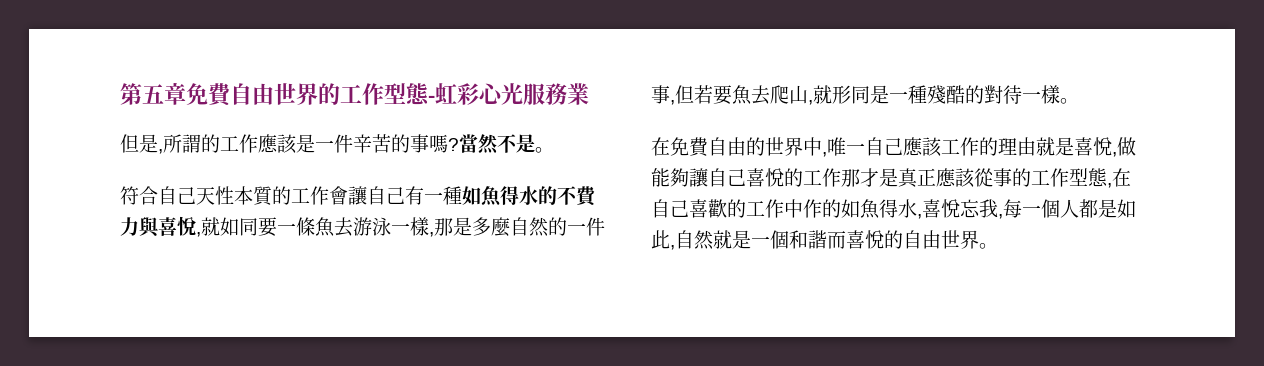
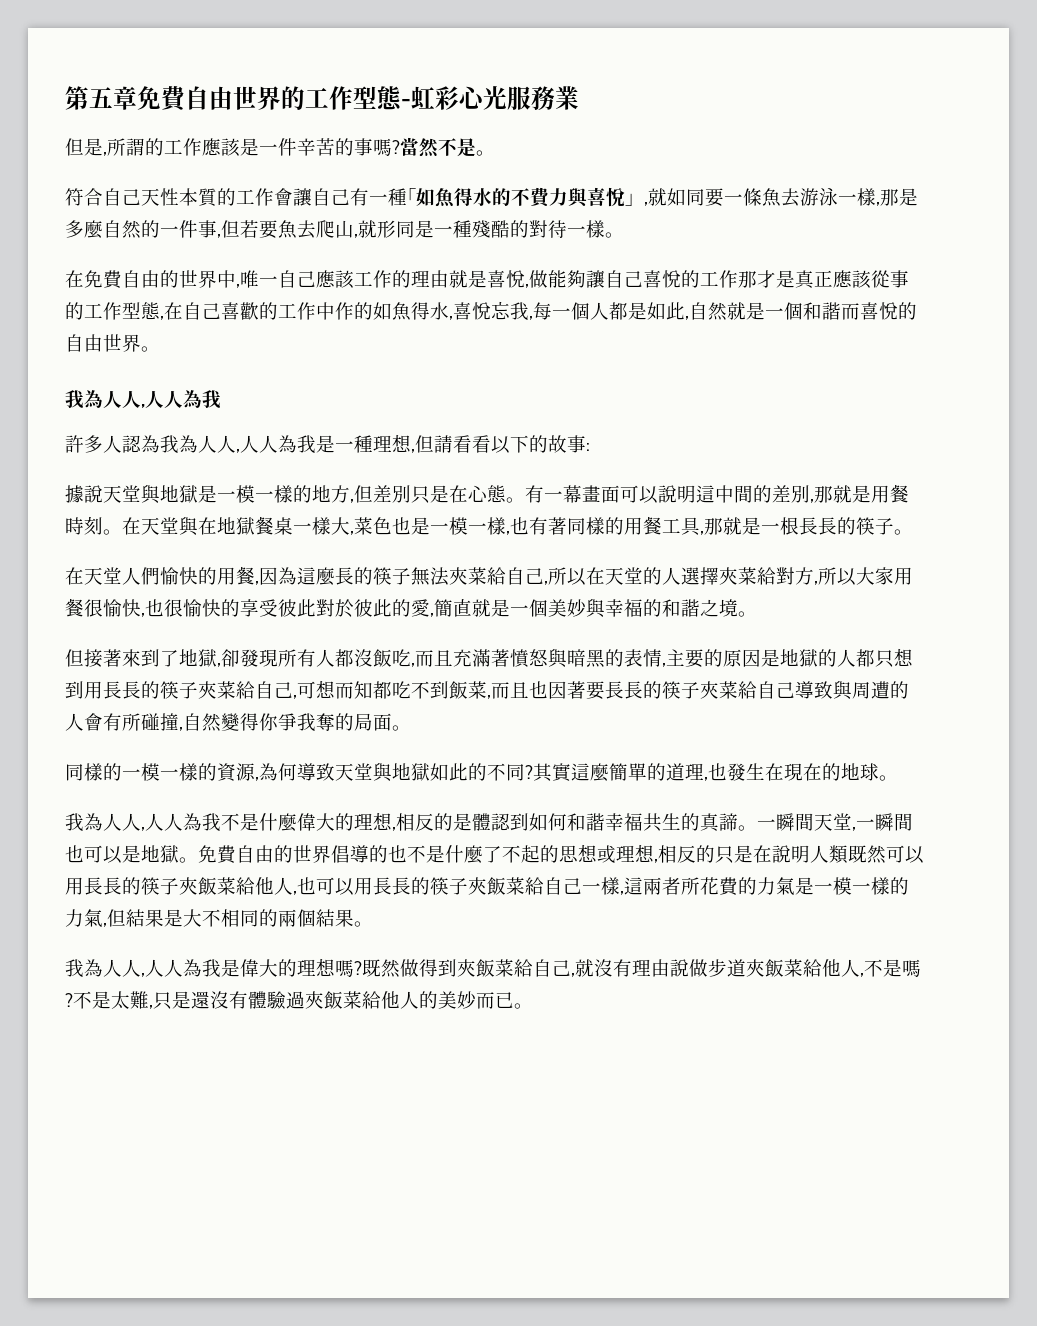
- 符合自己天性本質的工作會讓自己有一種如魚得水的不費力與喜悅,就如同要一條魚去游泳一樣,那是多麼自然的一件事,但若要魚去爬山,就形同是一種殘酷的對待一樣。
+ 符合自己天性本質的工作會讓自己有一種｢如魚得水的不費力與喜悅」,就如同要一條魚去游泳一樣,那是多麼自然的一件事,但若要魚去爬山,就形同是一種殘酷的對待一樣。
  在免費自由的世界中,唯一自己應該工作的理由就是喜悅,做能夠讓自己喜悅的工作那才是真正應該從事的工作型態,在自己喜歡的工作中作的如魚得水,喜悅忘我,每一個人都是如此,自然就是一個和諧而喜悅的自由世界。
+ 我為人人,人人為我
+ 許多人認為我為人人,人人為我是一種理想,但請看看以下的故事:
+ 據說天堂與地獄是一模一樣的地方,但差別只是在心態。有一幕畫面可以說明這中間的差別,那就是用餐時刻。在天堂與在地獄餐桌一樣大,菜色也是一模一樣,也有著同樣的用餐工具,那就是一根長長的筷子。
+ 在天堂人們愉快的用餐,因為這麼長的筷子無法夾菜給自己,所以在天堂的人選擇夾菜給對方,所以大家用餐很愉快,也很愉快的享受彼此對於彼此的愛,簡直就是一個美妙與幸福的和諧之境。
+ 但接著來到了地獄,卻發現所有人都沒飯吃,而且充滿著憤怒與暗黑的表情,主要的原因是地獄的人都只想到用長長的筷子夾菜給自己,可想而知都吃不到飯菜,而且也因著要長長的筷子夾菜給自己導致與周遭的人會有所碰撞,自然變得你爭我奪的局面。
+ 同樣的一模一樣的資源,為何導致天堂與地獄如此的不同?其實這麼簡單的道理,也發生在現在的地球。
+ 我為人人,人人為我不是什麼偉大的理想,相反的是體認到如何和諧幸福共生的真諦。一瞬間天堂,一瞬間也可以是地獄。免費自由的世界倡導的也不是什麼了不起的思想或理想,相反的只是在說明人類既然可以用長長的筷子夾飯菜給他人,也可以用長長的筷子夾飯菜給自己一樣,這兩者所花費的力氣是一模一樣的力氣,但結果是大不相同的兩個結果。
+ 我為人人,人人為我是偉大的理想嗎?既然做得到夾飯菜給自己,就沒有理由說做步道夾飯菜給他人,不是嗎?不是太難,只是還沒有體驗過夾飯菜給他人的美妙而已。

